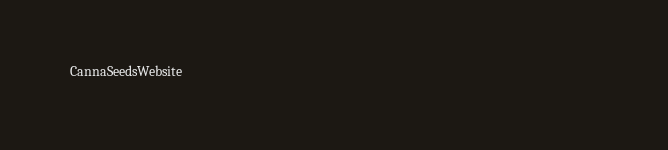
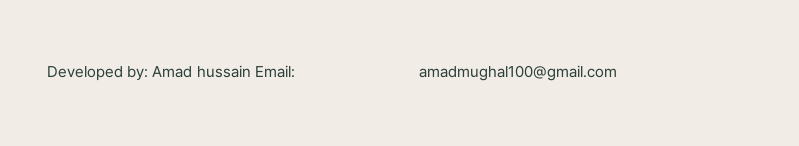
- CannaSeedsWebsite
+ Developed by: Amad hussain Email: amadmughal100@gmail.com

